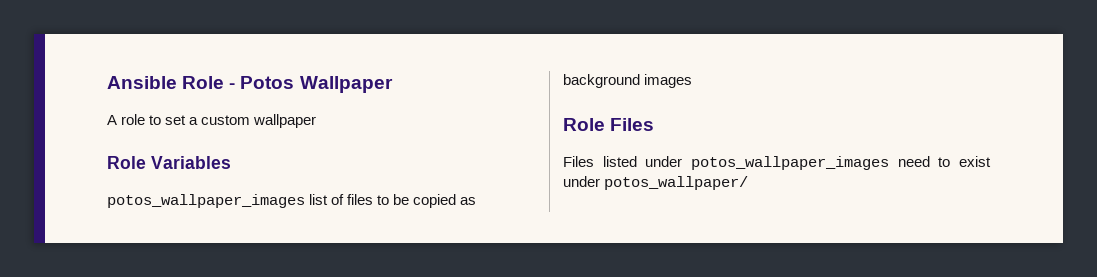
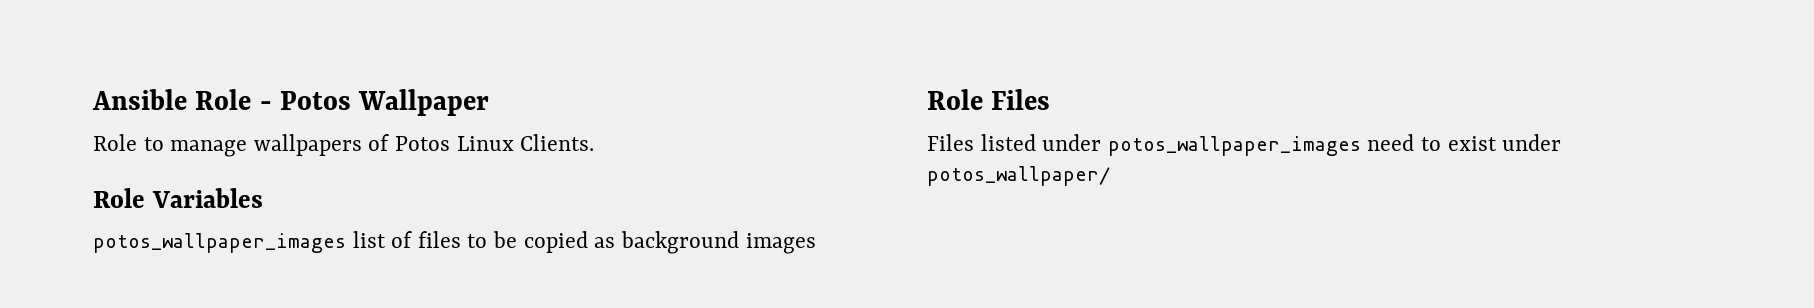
- A role to set a custom wallpaper
+ Role to manage wallpapers of Potos Linux Clients.

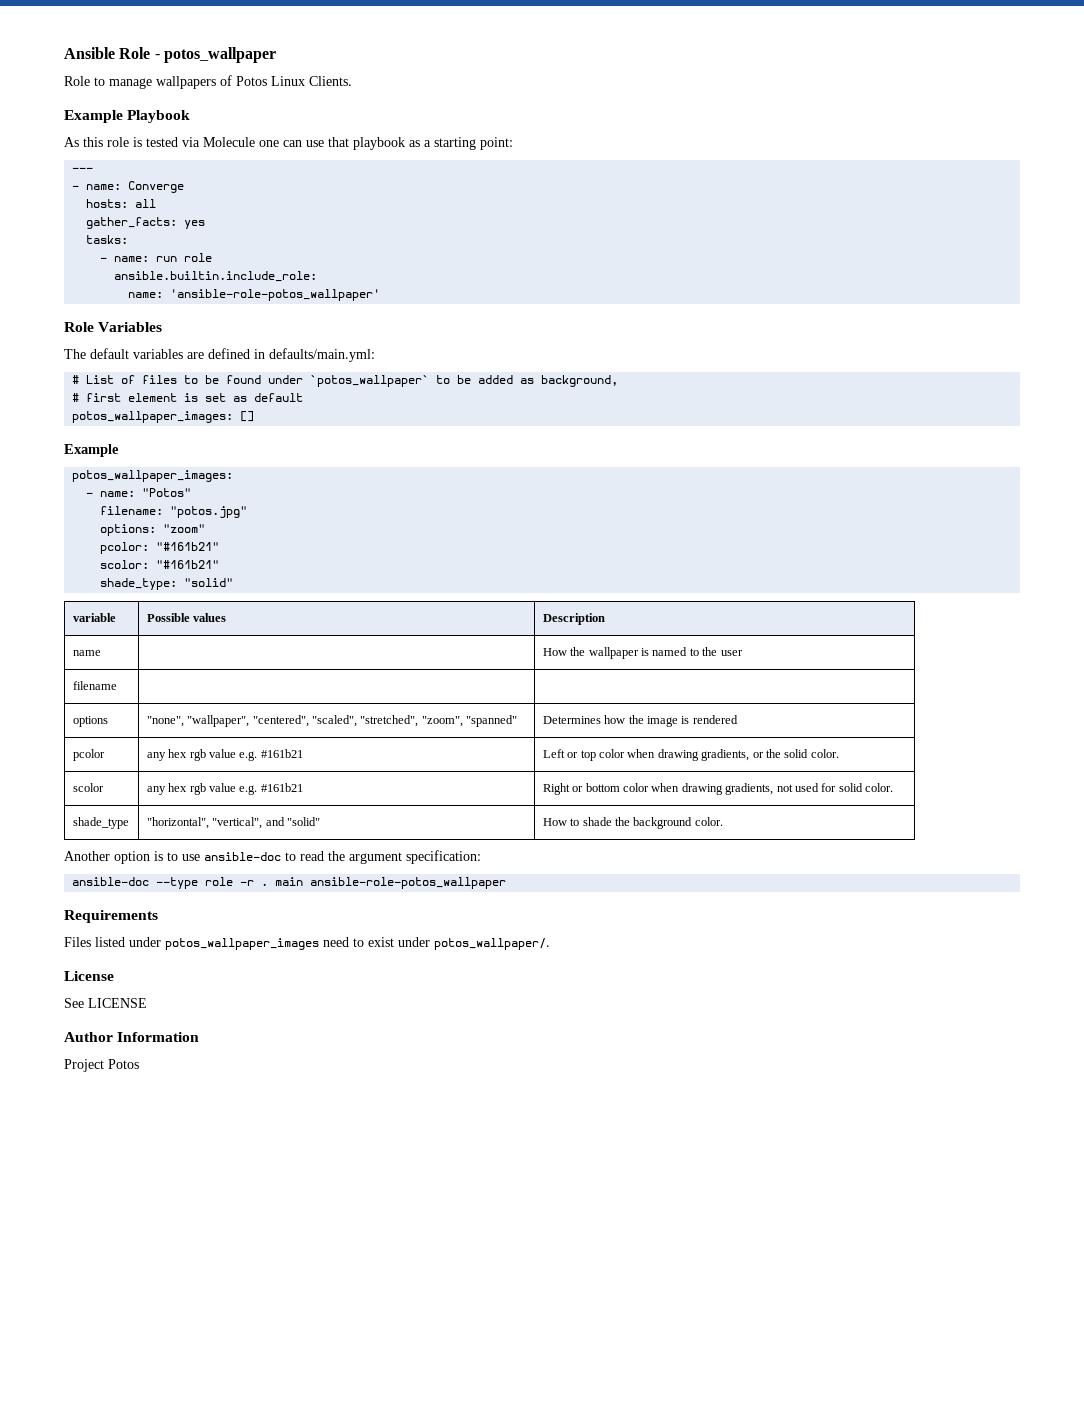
- Ansible Role - Potos Wallpaper
+ Ansible Role - potos_wallpaper
+ Example Playbook
+ As this role is tested via Molecule one can use that playbook as a starting point:
+ ---
+ - name: Converge
+ hosts: all
+ gather_facts: yes
+ tasks:
+ - name: run role
+ ansible.builtin.include_role:
+ name: 'ansible-role-potos_wallpaper'
  Role Variables
- potos_wallpaper_images list of files to be copied as background images
- Role Files
+ The default variables are defined in defaults/main.yml:
+ # List of files to be found under `potos_wallpaper` to be added as background,
+ # first element is set as default
+ potos_wallpaper_images: []
+ Example
+ potos_wallpaper_images:
+ - name: "Potos"
+ filename: "potos.jpg"
+ options: "zoom"
+ pcolor: "#161b21"
+ scolor: "#161b21"
+ shade_type: "solid"
+ variable | Possible values | Description
+ name | | How the wallpaper is named to the user
+ filename | |
+ options | "none", "wallpaper", "centered", "scaled", "stretched", "zoom", "spanned" | Determines how the image is rendered
+ pcolor | any hex rgb value e.g. #161b21 | Left or top color when drawing gradients, or the solid color.
+ scolor | any hex rgb value e.g. #161b21 | Right or bottom color when drawing gradients, not used for solid color.
+ shade_type | "horizontal", "vertical", and "solid" | How to shade the background color.
+ Another option is to use ansible-doc to read the argument specification:
+ ansible-doc --type role -r . main ansible-role-potos_wallpaper
+ Requirements
- Files listed under potos_wallpaper_images need to exist under potos_wallpaper/
+ Files listed under potos_wallpaper_images need to exist under potos_wallpaper/.
+ License
+ See LICENSE
+ Author Information
+ Project Potos

